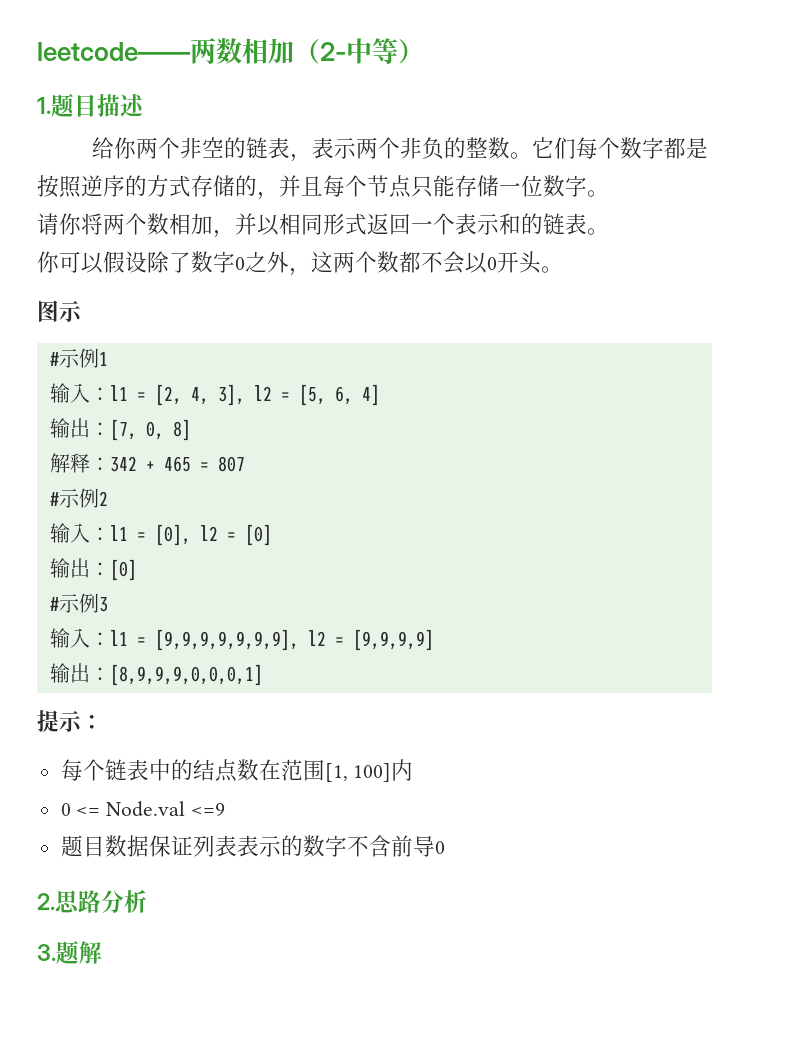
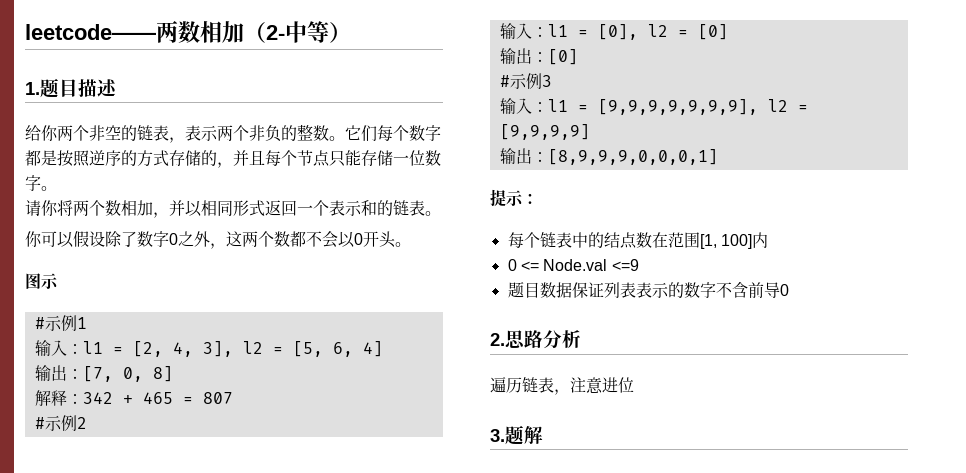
+ 遍历链表，注意进位

